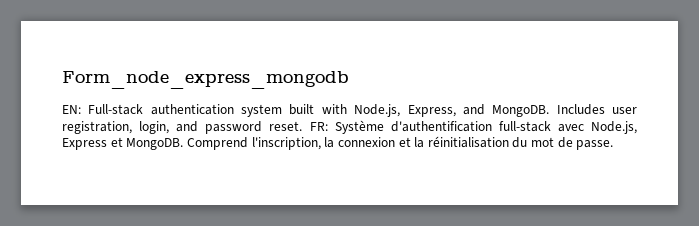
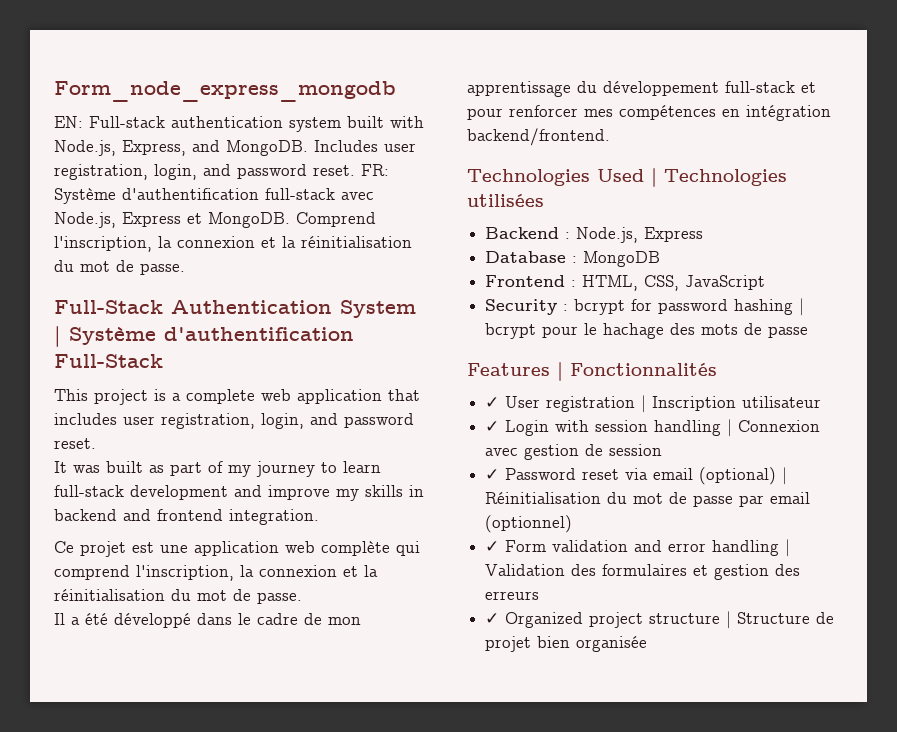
+ Full-Stack Authentication System | Système d'authentification Full-Stack
+ This project is a complete web application that includes user registration, login, and password reset.
+ It was built as part of my journey to learn full-stack development and improve my skills in backend and frontend integration.
+ Ce projet est une application web complète qui comprend l'inscription, la connexion et la réinitialisation du mot de passe.
+ Il a été développé dans le cadre de mon apprentissage du développement full-stack et pour renforcer mes compétences en intégration backend/frontend.
+ Technologies Used | Technologies utilisées
+ Backend : Node.js, Express
+ Database : MongoDB
+ Frontend : HTML, CSS, JavaScript
+ Security : bcrypt for password hashing | bcrypt pour le hachage des mots de passe
+ Features | Fonctionnalités
+ ✓ User registration | Inscription utilisateur
+ ✓ Login with session handling | Connexion avec gestion de session
+ ✓ Password reset via email (optional) | Réinitialisation du mot de passe par email (optionnel)
+ ✓ Form validation and error handling | Validation des formulaires et gestion des erreurs
+ ✓ Organized project structure | Structure de projet bien organisée

